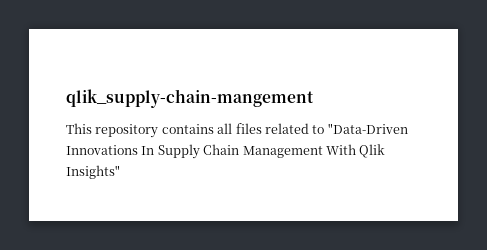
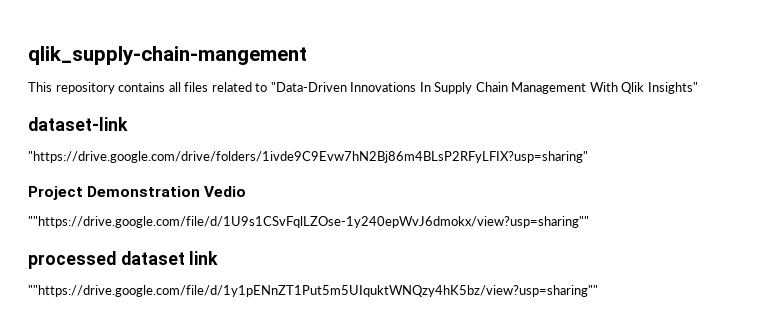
+ dataset-link
+ "https://drive.google.com/drive/folders/1ivde9C9Evw7hN2Bj86m4BLsP2RFyLFIX?usp=sharing"
+ Project Demonstration Vedio
+ ""https://drive.google.com/file/d/1U9s1CSvFqlLZOse-1y240epWvJ6dmokx/view?usp=sharing""
+ processed dataset link
+ ""https://drive.google.com/file/d/1y1pENnZT1Put5m5UIquktWNQzy4hK5bz/view?usp=sharing""

